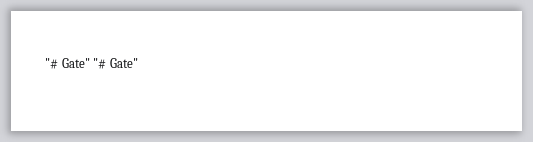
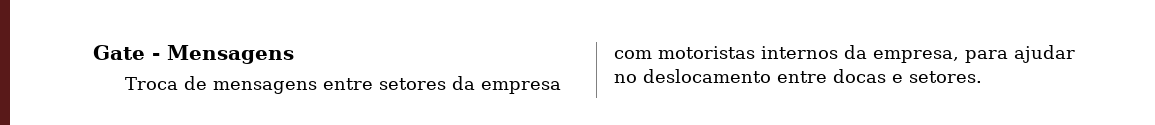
- "# Gate" "# Gate"
+ Gate - Mensagens
+ Troca de mensagens entre setores da empresa com motoristas internos da empresa, para ajudar no deslocamento entre docas e setores.

